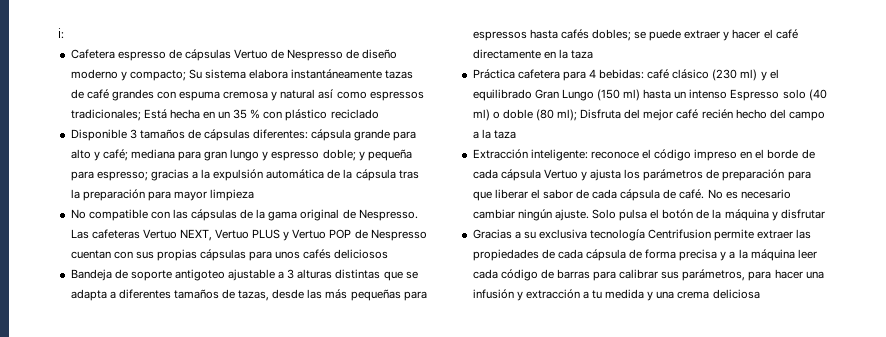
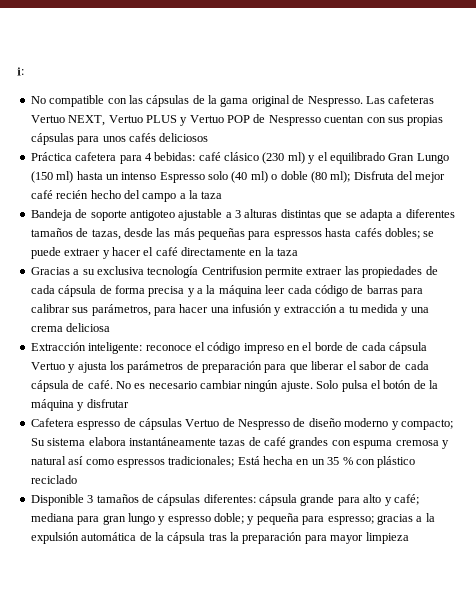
+ No compatible con las cápsulas de la gama original de Nespresso. Las cafeteras Vertuo NEXT, Vertuo PLUS y Vertuo POP de Nespresso cuentan con sus propias cápsulas para unos cafés deliciosos
+ Práctica cafetera para 4 bebidas: café clásico (230 ml) y el equilibrado Gran Lungo (150 ml) hasta un intenso Espresso solo (40 ml) o doble (80 ml); Disfruta del mejor café recién hecho del campo a la taza
+ Bandeja de soporte antigoteo ajustable a 3 alturas distintas que se adapta a diferentes tamaños de tazas, desde las más pequeñas para espressos hasta cafés dobles; se puede extraer y hacer el café directamente en la taza
+ Gracias a su exclusiva tecnología Centrifusion permite extraer las propiedades de cada cápsula de forma precisa y a la máquina leer cada código de barras para calibrar sus parámetros, para hacer una infusión y extracción a tu medida y una crema deliciosa
+ Extracción inteligente: reconoce el código impreso en el borde de cada cápsula Vertuo y ajusta los parámetros de preparación para que liberar el sabor de cada cápsula de café. No es necesario cambiar ningún ajuste. Solo pulsa el botón de la máquina y disfrutar
- No compatible con las cápsulas de la gama original de Nespresso. Las cafeteras Vertuo NEXT, Vertuo PLUS y Vertuo POP de Nespresso cuentan con sus propias cápsulas para unos cafés deliciosos
- Bandeja de soporte antigoteo ajustable a 3 alturas distintas que se adapta a diferentes tamaños de tazas, desde las más pequeñas para espressos hasta cafés dobles; se puede extraer y hacer el café directamente en la taza
- Práctica cafetera para 4 bebidas: café clásico (230 ml) y el equilibrado Gran Lungo (150 ml) hasta un intenso Espresso solo (40 ml) o doble (80 ml); Disfruta del mejor café recién hecho del campo a la taza
- Extracción inteligente: reconoce el código impreso en el borde de cada cápsula Vertuo y ajusta los parámetros de preparación para que liberar el sabor de cada cápsula de café. No es necesario cambiar ningún ajuste. Solo pulsa el botón de la máquina y disfrutar
- Gracias a su exclusiva tecnología Centrifusion permite extraer las propiedades de cada cápsula de forma precisa y a la máquina leer cada código de barras para calibrar sus parámetros, para hacer una infusión y extracción a tu medida y una crema deliciosa

